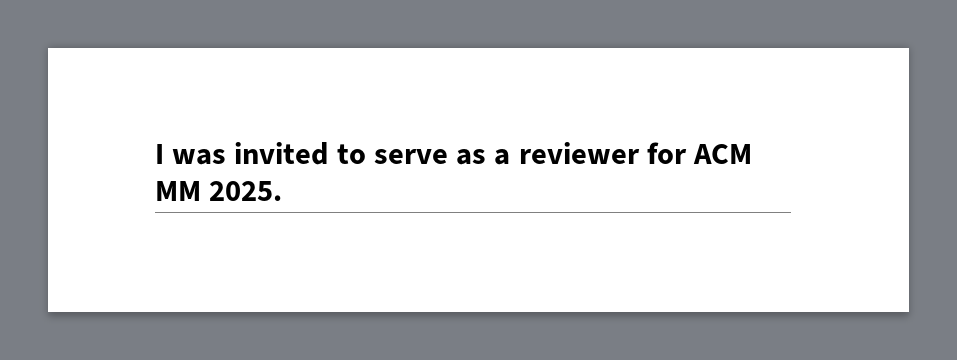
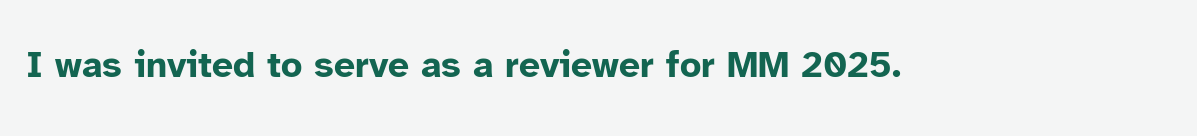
- I was invited to serve as a reviewer for ACM MM 2025.
+ I was invited to serve as a reviewer for MM 2025.

